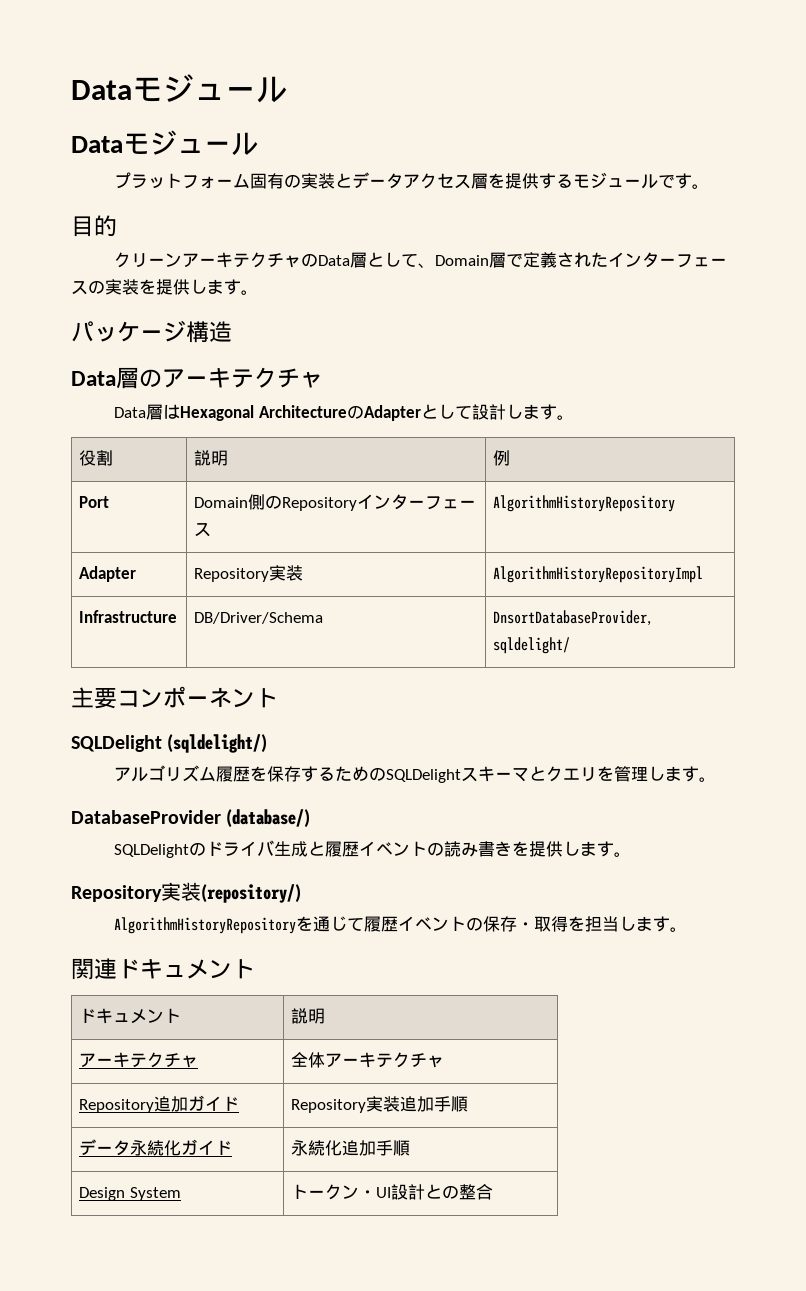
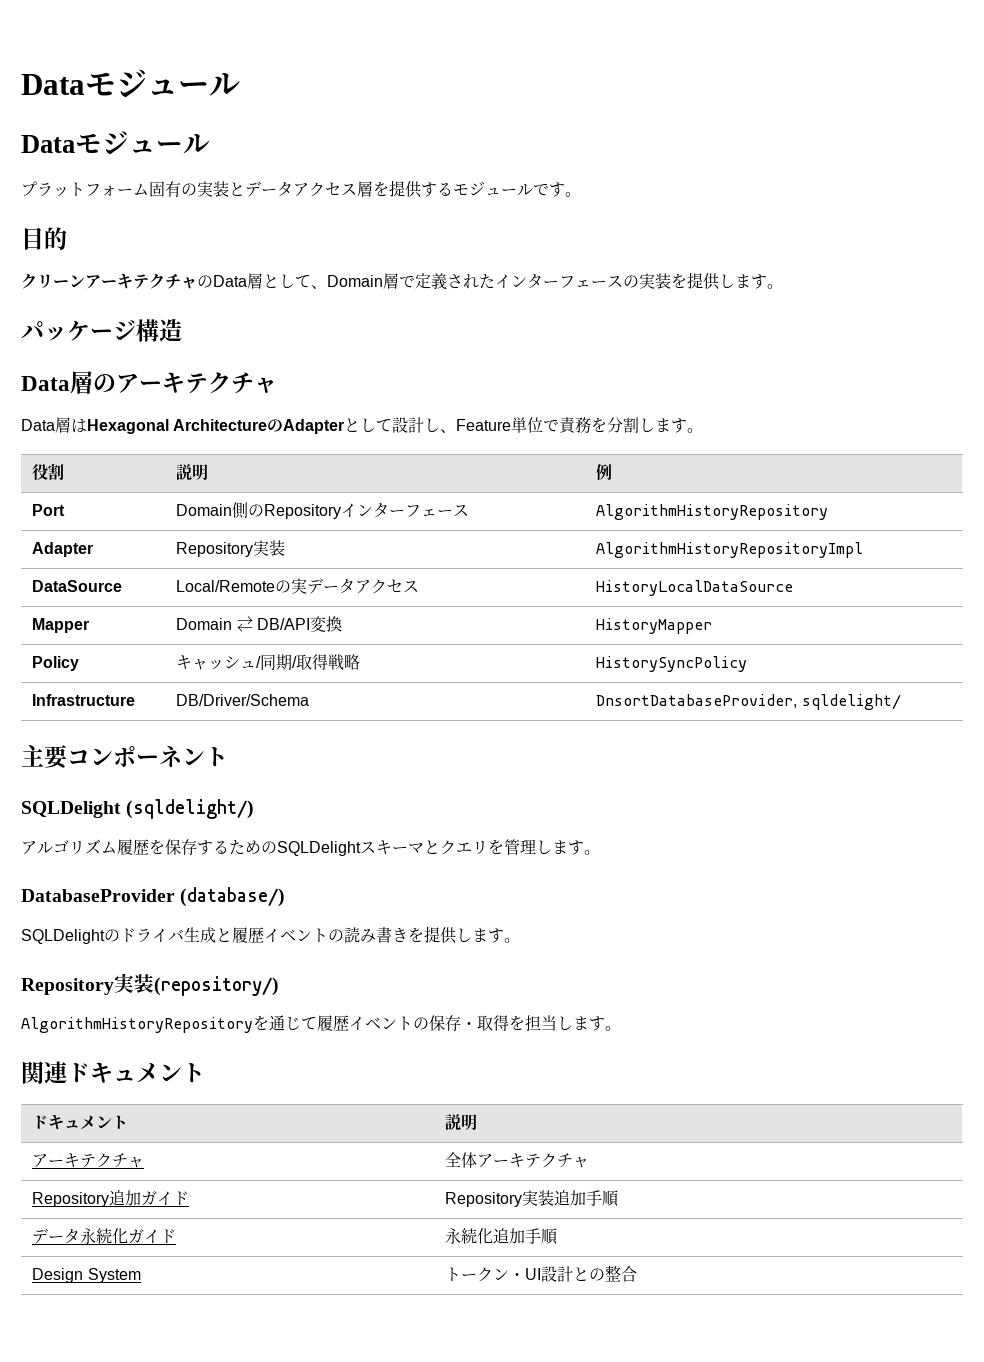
- Data層はHexagonal ArchitectureのAdapterとして設計します。
+ Data層はHexagonal ArchitectureのAdapterとして設計し、Feature単位で責務を分割します。
+ DataSource | Local/Remoteの実データアクセス | HistoryLocalDataSource
+ Mapper | Domain ⇄ DB/API変換 | HistoryMapper
+ Policy | キャッシュ/同期/取得戦略 | HistorySyncPolicy

